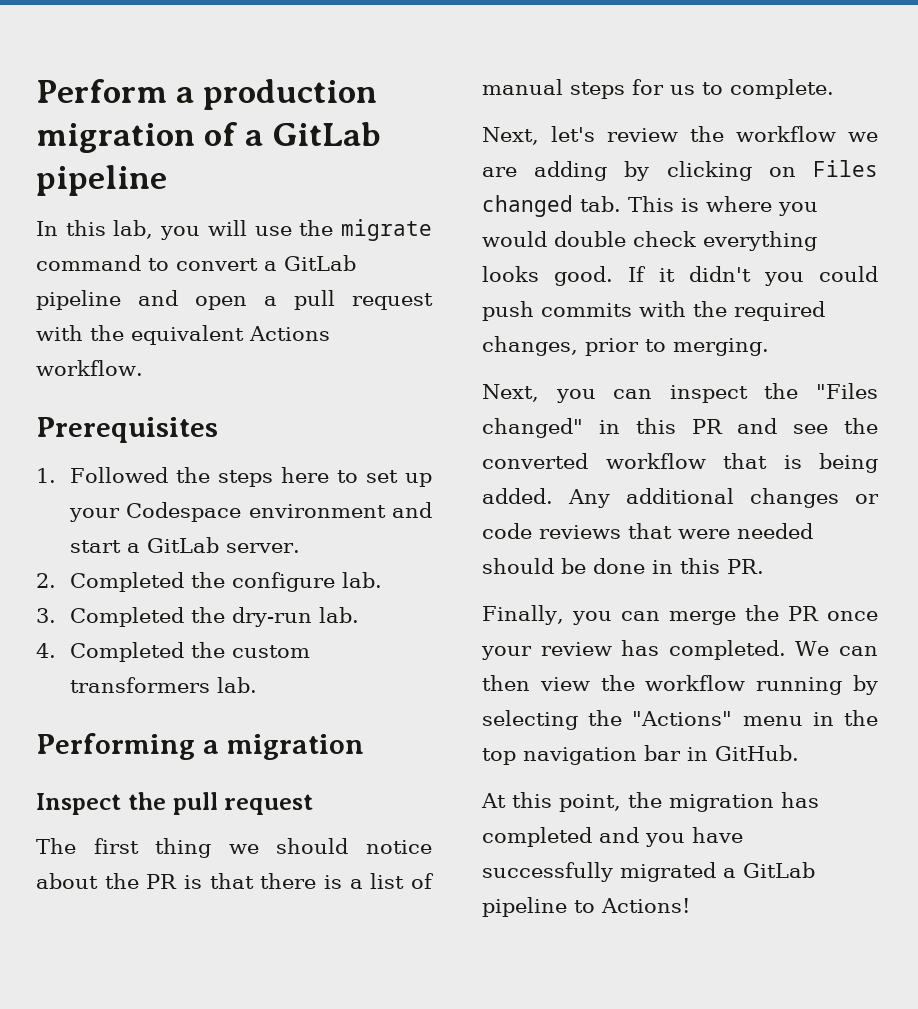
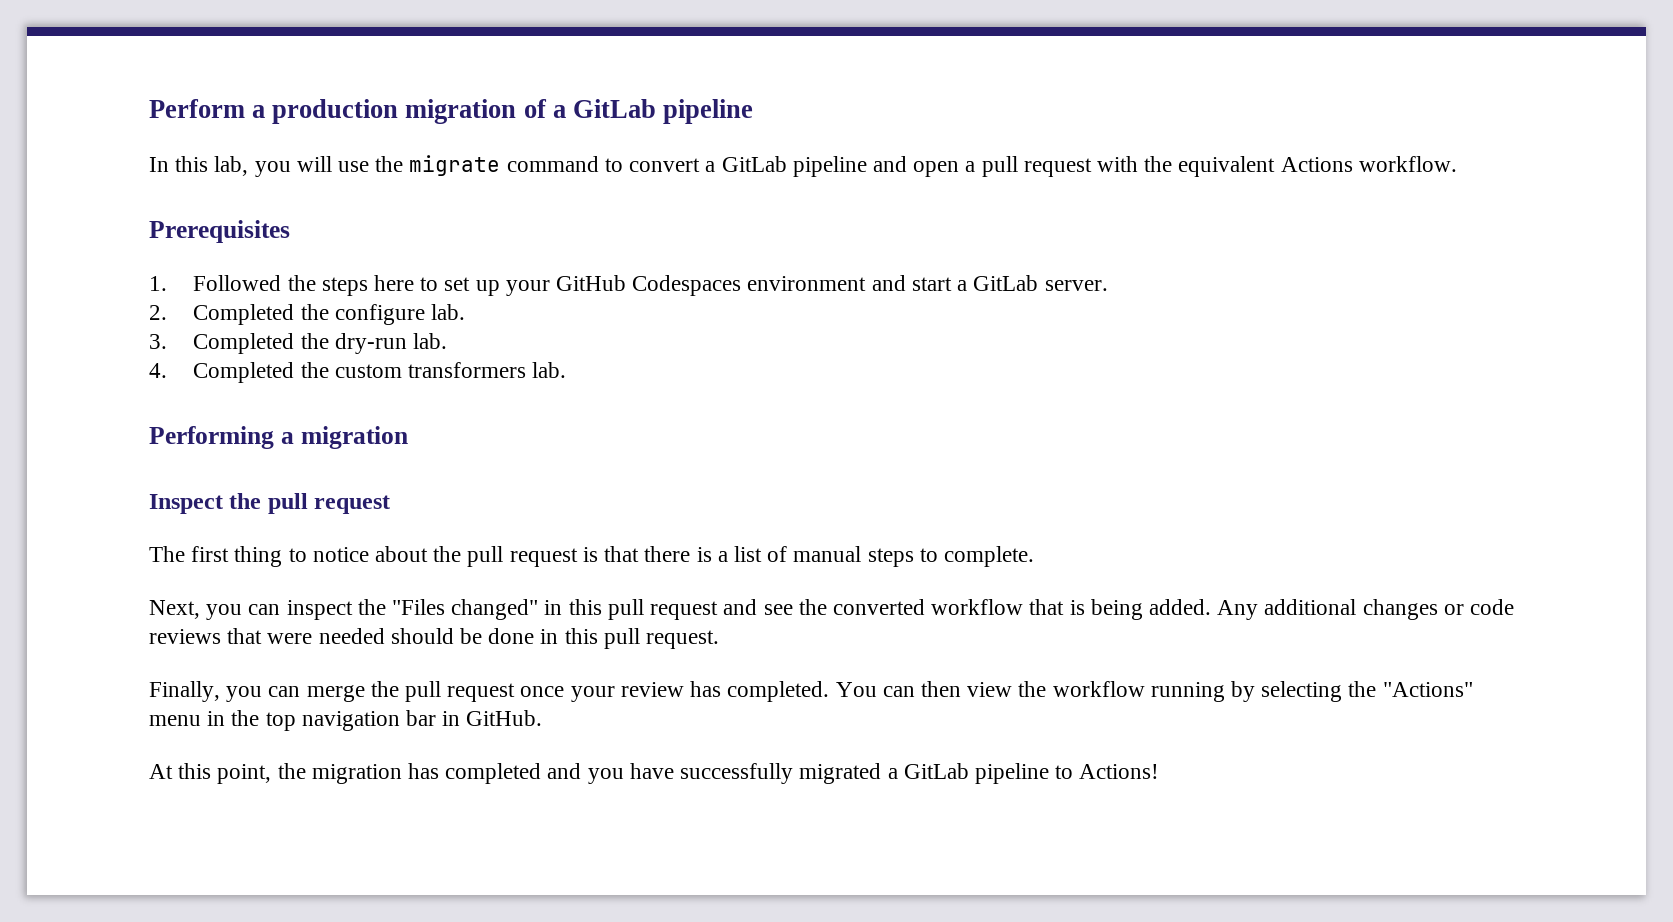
- 1. Followed the steps here to set up your Codespace environment and start a GitLab server.
+ 1. Followed the steps here to set up your GitHub Codespaces environment and start a GitLab server.
- The first thing we should notice about the PR is that there is a list of manual steps for us to complete.
+ The first thing to notice about the pull request is that there is a list of manual steps to complete.
- Next, let's review the workflow we are adding by clicking on Files changed tab. This is where you would double check everything looks good. If it didn't you could push commits with the required changes, prior to merging.
- Next, you can inspect the "Files changed" in this PR and see the converted workflow that is being added.
+ Next, you can inspect the "Files changed" in this pull request and see the converted workflow that is being added.
- Any additional changes or code reviews that were needed should be done in this PR.
+ Any additional changes or code reviews that were needed should be done in this pull request.
- Finally, you can merge the PR once your review has completed.
+ Finally, you can merge the pull request once your review has completed.
- We can then view the workflow running by selecting the "Actions" menu in the top navigation bar in GitHub.
+ You can then view the workflow running by selecting the "Actions" menu in the top navigation bar in GitHub.

